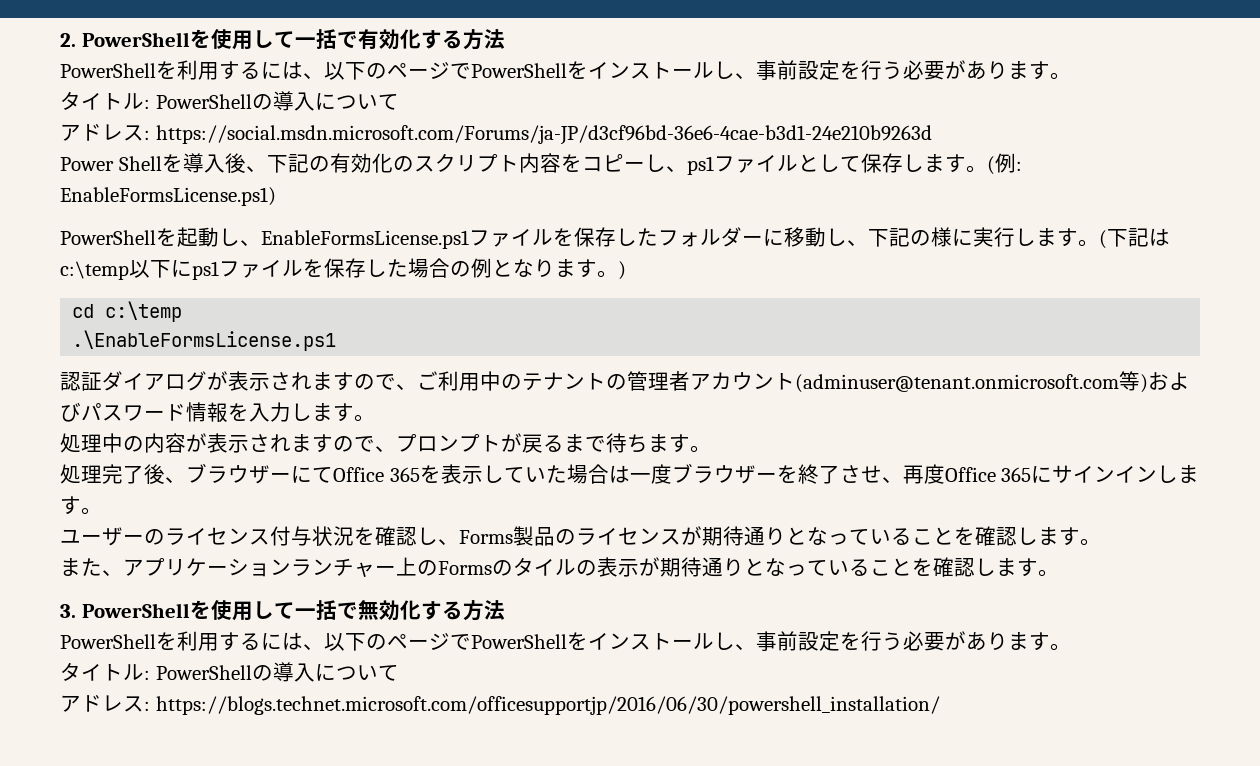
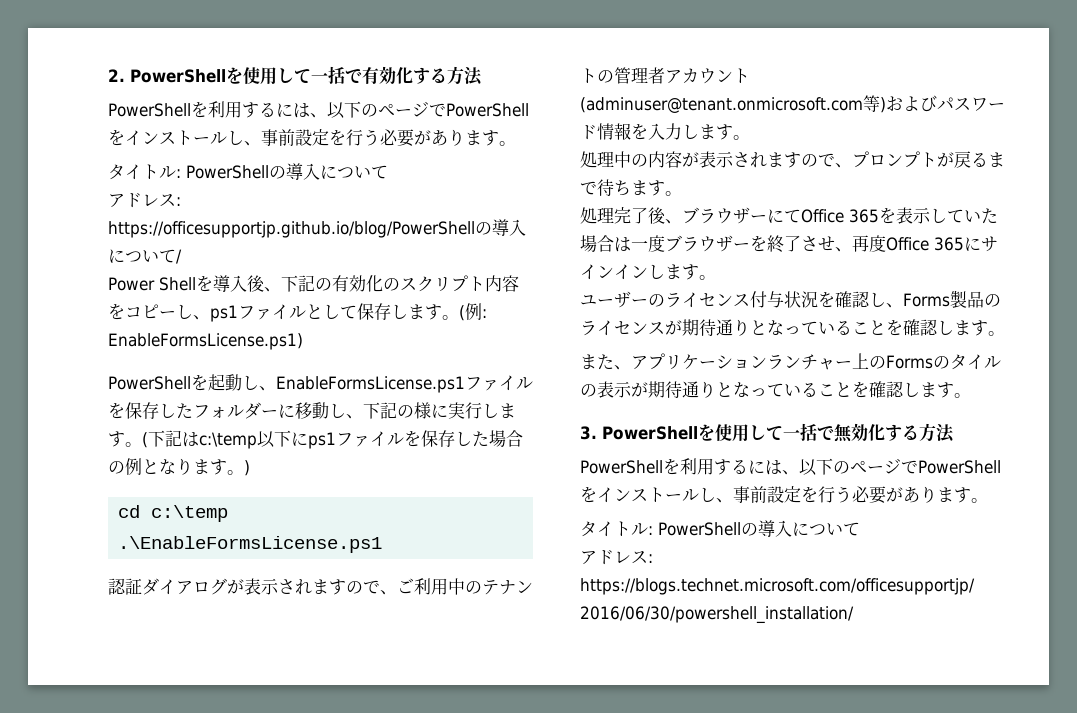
- アドレス: https://social.msdn.microsoft.com/Forums/ja-JP/d3cf96bd-36e6-4cae-b3d1-24e210b9263d
+ アドレス: https://officesupportjp.github.io/blog/PowerShellの導入について/

